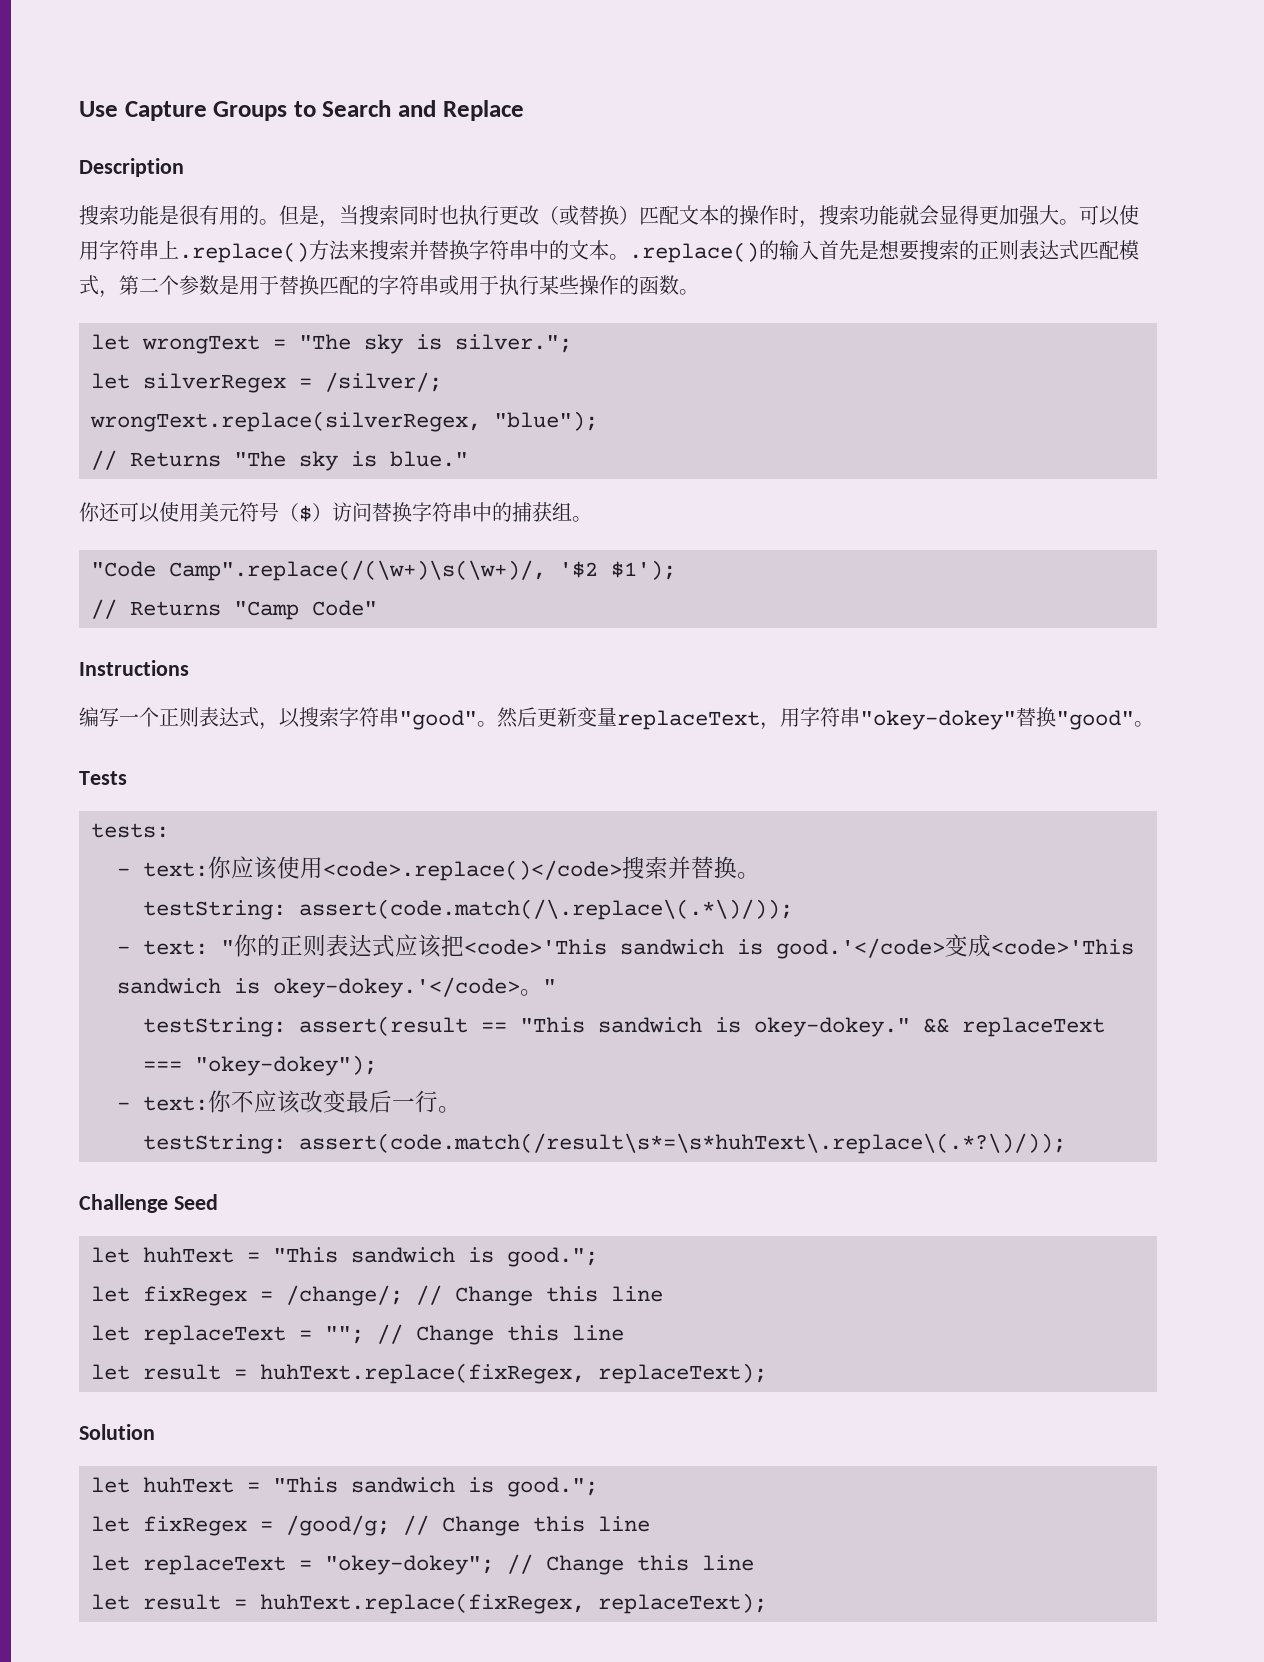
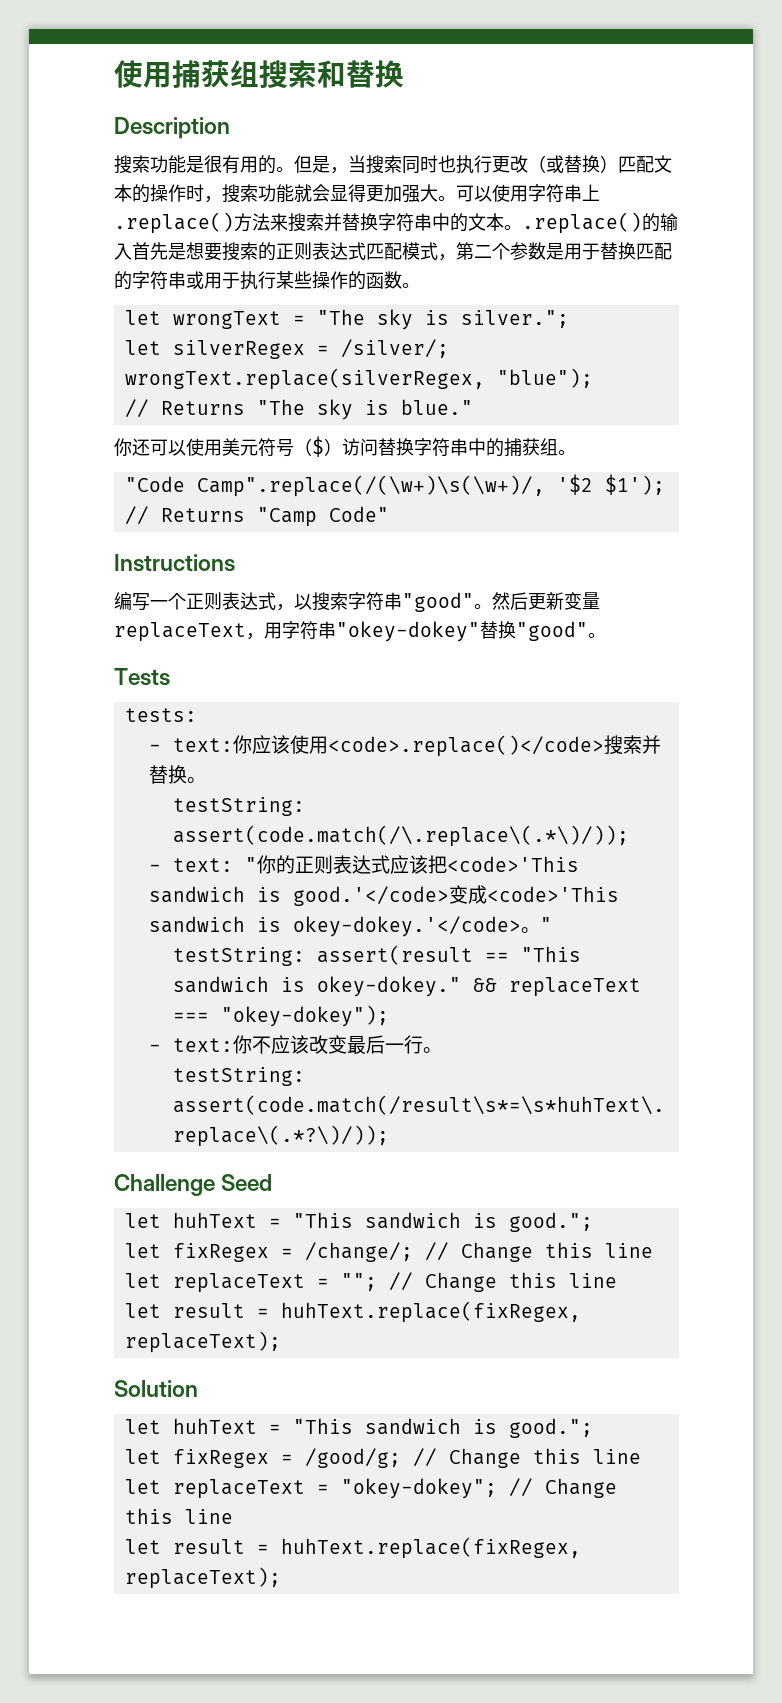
- Use Capture Groups to Search and Replace
+ 使用捕获组搜索和替换

